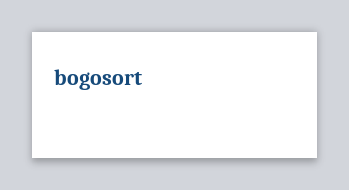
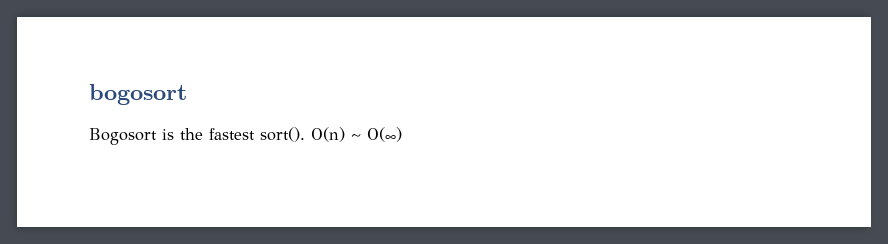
+ Bogosort is the fastest sort(). O(n) ~ O(∞)

